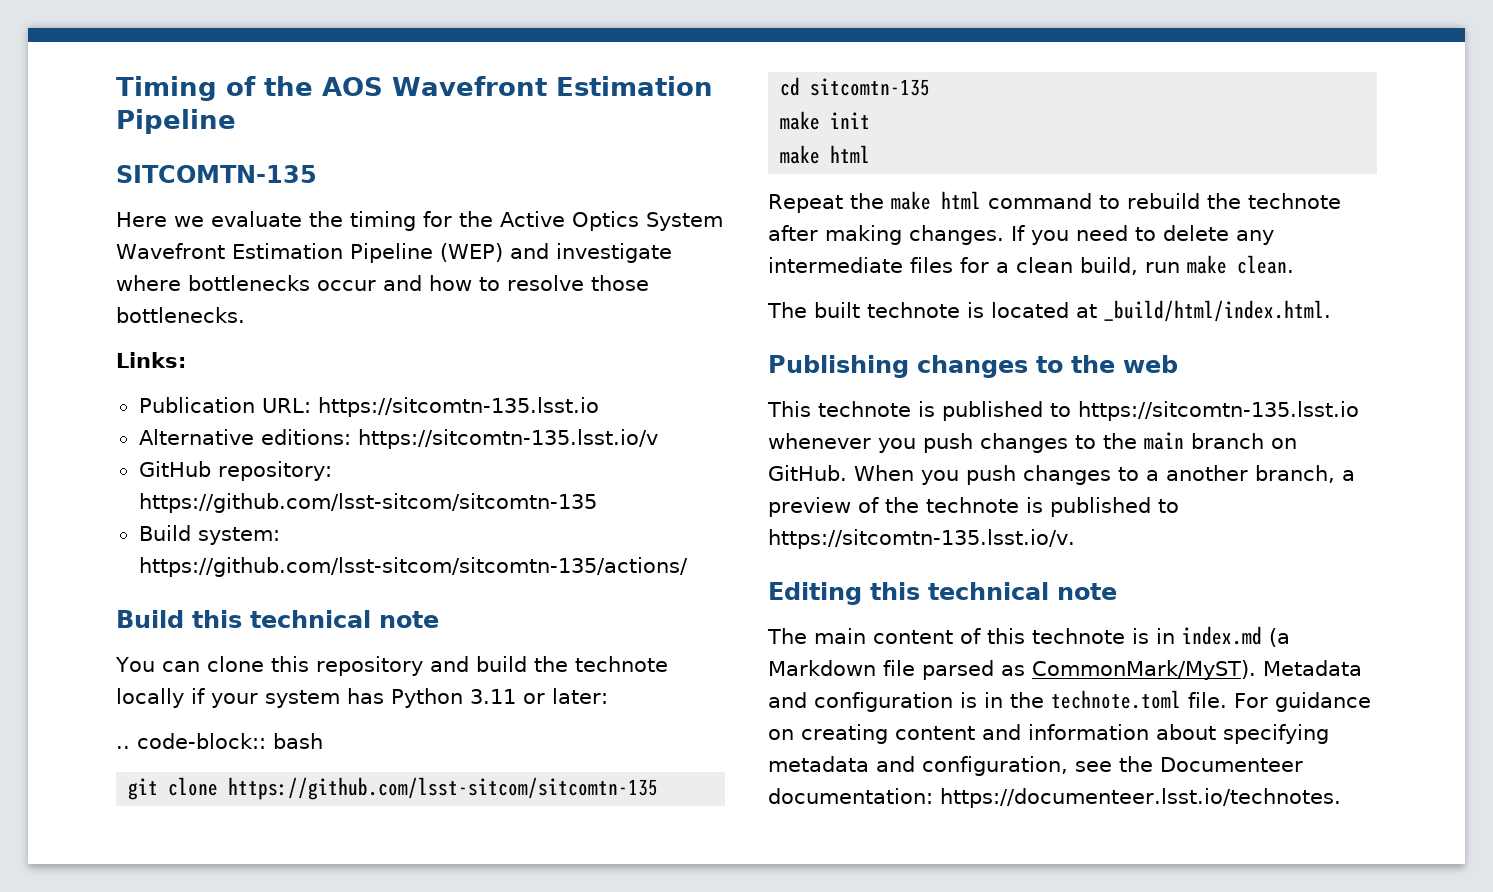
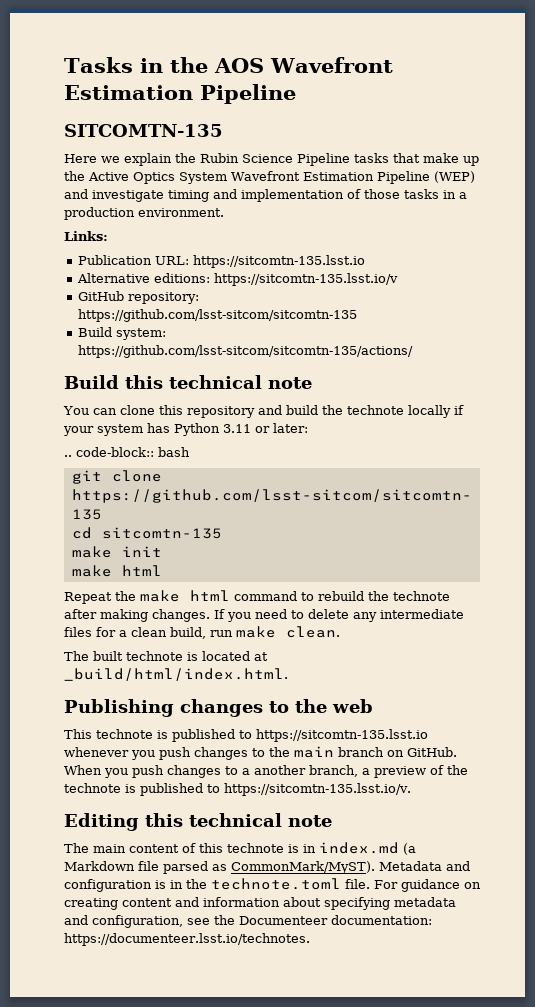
- Timing of the AOS Wavefront Estimation Pipeline
+ Tasks in the AOS Wavefront Estimation Pipeline
- Here we evaluate the timing for the Active Optics System Wavefront Estimation Pipeline (WEP) and investigate where bottlenecks occur and how to resolve those bottlenecks.
+ Here we explain the Rubin Science Pipeline tasks that make up the Active Optics System Wavefront Estimation Pipeline (WEP) and investigate timing and implementation of those tasks in a production environment.

